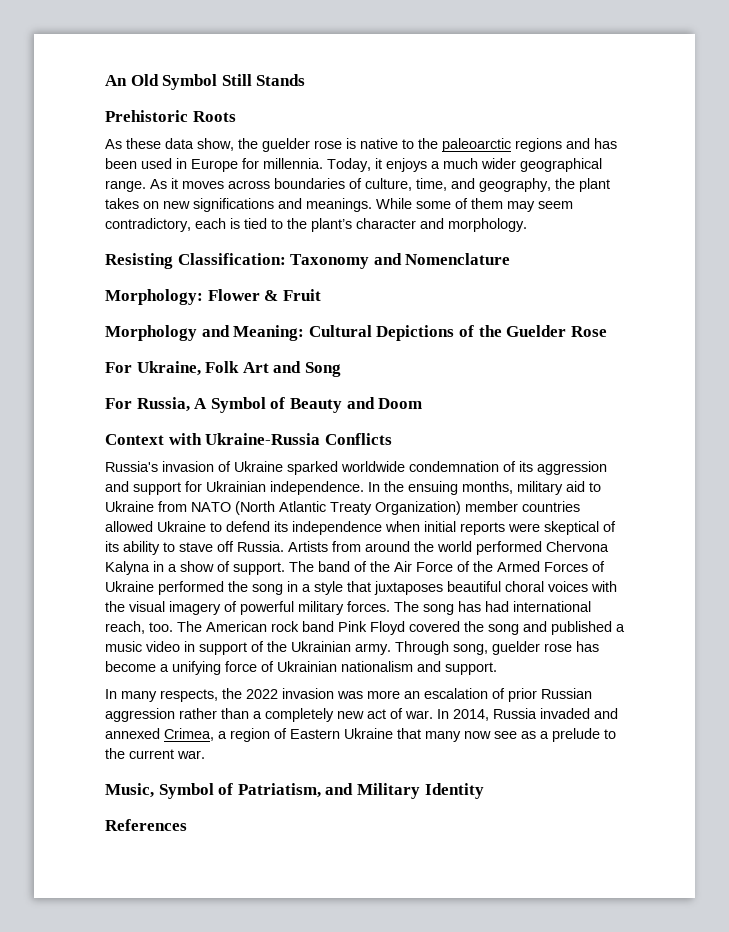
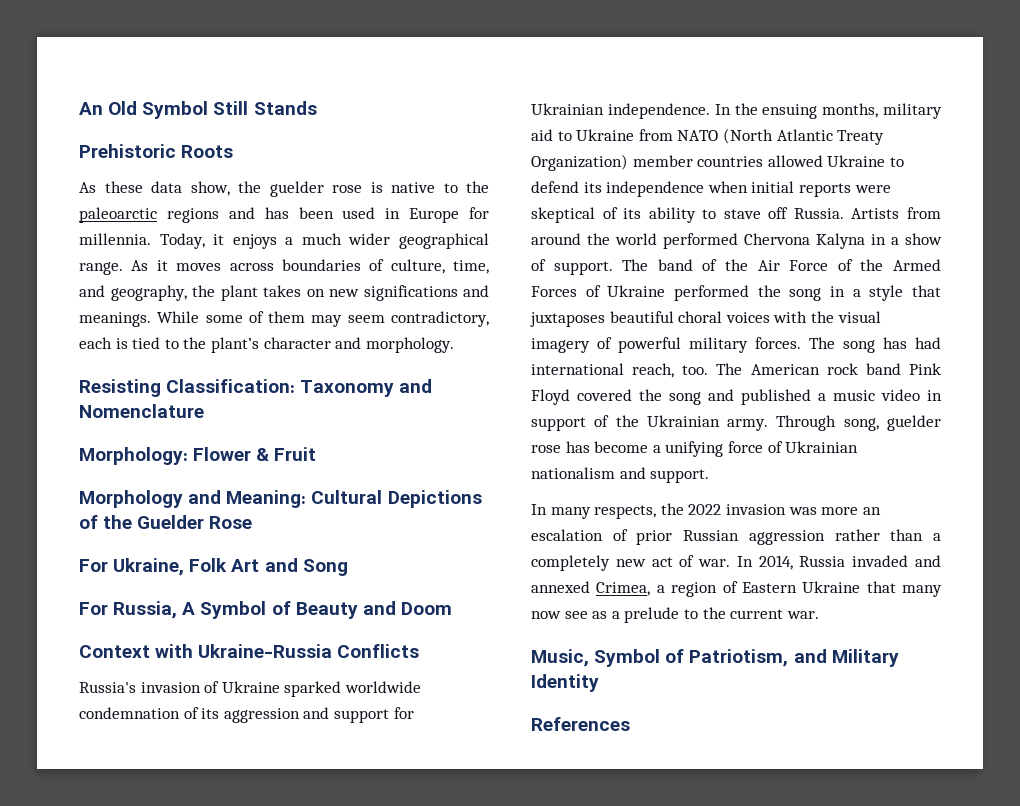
- Music, Symbol of Patriatism, and Military Identity
+ Music, Symbol of Patriotism, and Military Identity

